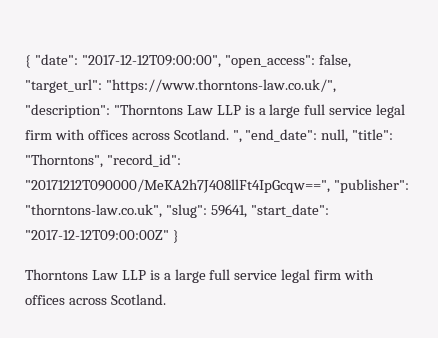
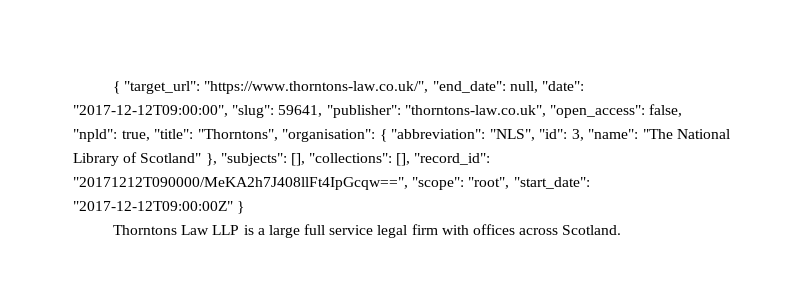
- { "date": "2017-12-12T09:00:00", "open_access": false, "target_url": "https://www.thorntons-law.co.uk/", "description": "Thorntons Law LLP is a large full service legal firm with offices across Scotland. ", "end_date": null, "title": "Thorntons", "record_id": "20171212T090000/MeKA2h7J408llFt4IpGcqw==", "publisher": "thorntons-law.co.uk", "slug": 59641, "start_date": "2017-12-12T09:00:00Z" }
+ { "target_url": "https://www.thorntons-law.co.uk/", "end_date": null, "date": "2017-12-12T09:00:00", "slug": 59641, "publisher": "thorntons-law.co.uk", "open_access": false, "npld": true, "title": "Thorntons", "organisation": { "abbreviation": "NLS", "id": 3, "name": "The National Library of Scotland" }, "subjects": [], "collections": [], "record_id": "20171212T090000/MeKA2h7J408llFt4IpGcqw==", "scope": "root", "start_date": "2017-12-12T09:00:00Z" }

